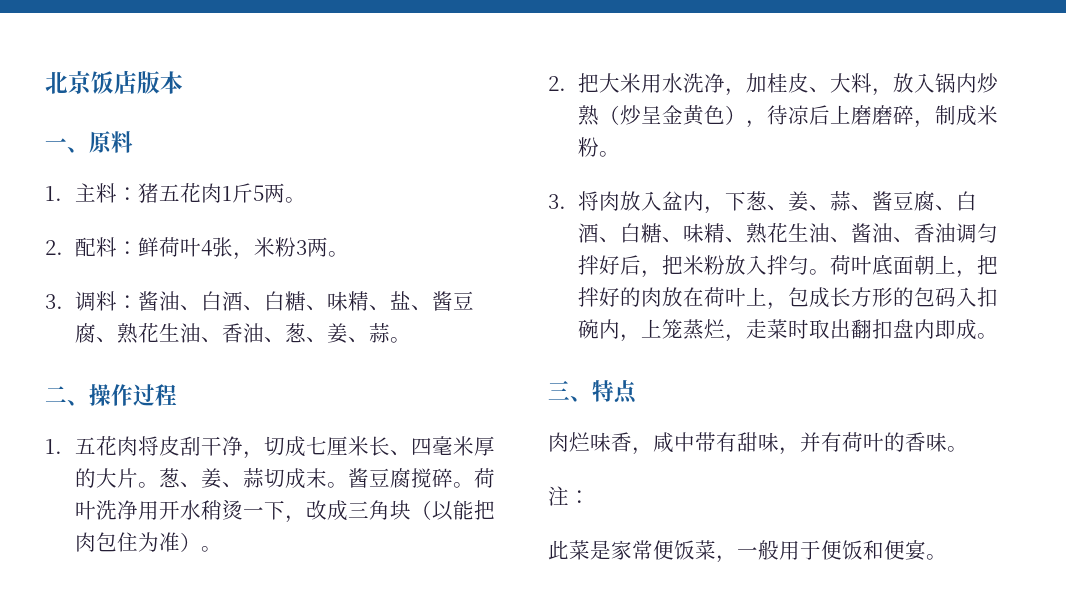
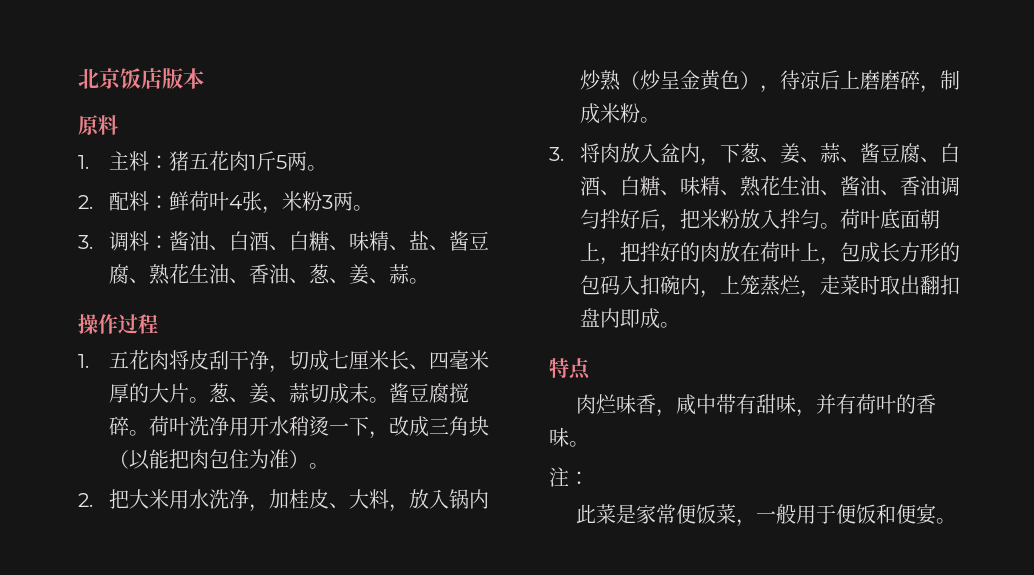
- 一、原料
+ 原料
- 二、操作过程
+ 操作过程
- 三、特点
+ 特点

